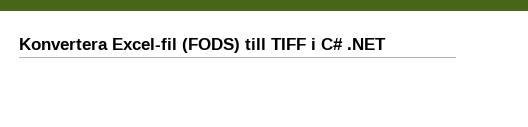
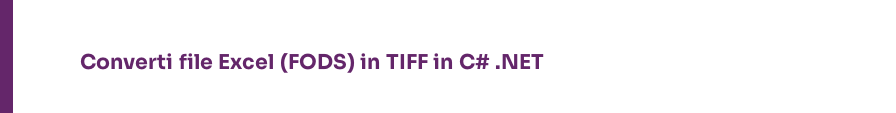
- Konvertera Excel-fil (FODS) till TIFF i C# .NET
+ Converti file Excel (FODS) in TIFF in C# .NET

